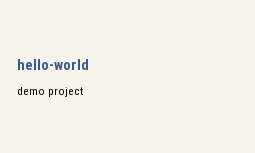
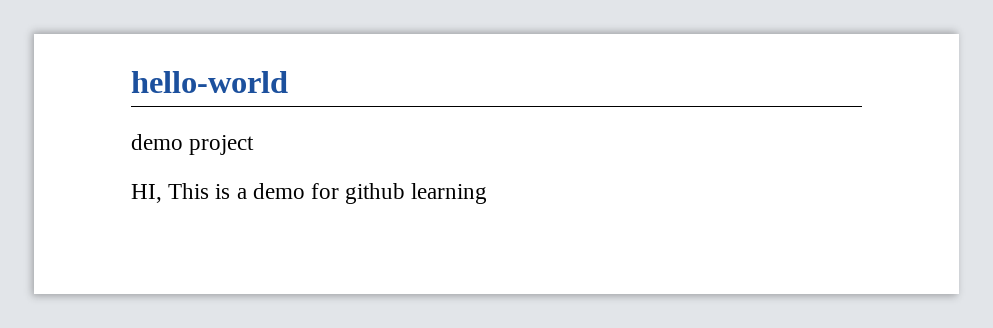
+ HI, This is a demo for github learning

